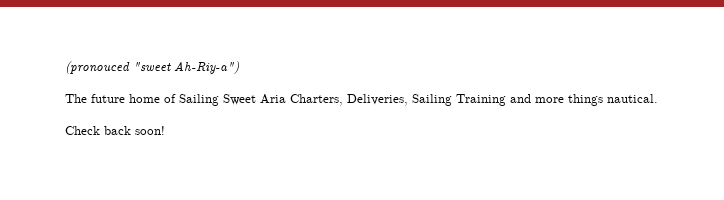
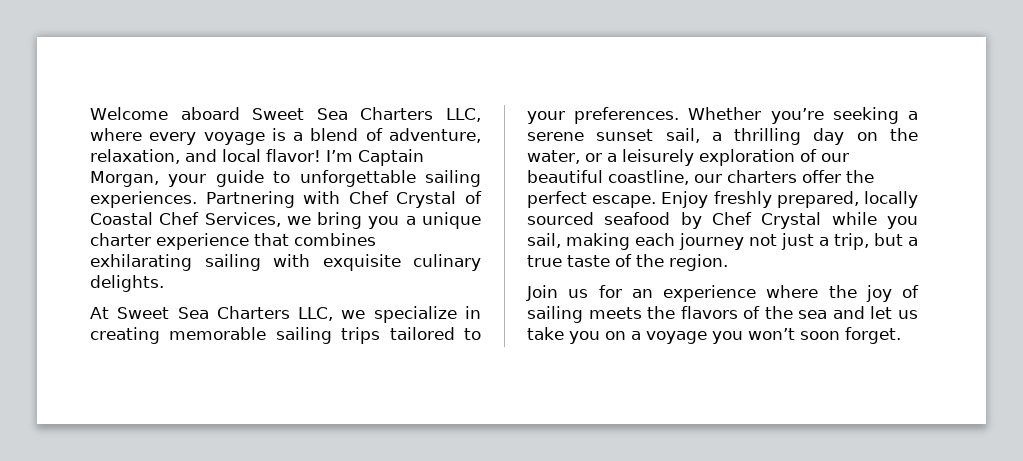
- (pronouced "sweet Ah-Riy-a")
- The future home of Sailing Sweet Aria Charters, Deliveries, Sailing Training and more things nautical.
- Check back soon!
+ Welcome aboard Sweet Sea Charters LLC, where every voyage is a blend of adventure, relaxation, and local flavor! I’m Captain Morgan, your guide to unforgettable sailing experiences. Partnering with Chef Crystal of Coastal Chef Services, we bring you a unique charter experience that combines exhilarating sailing with exquisite culinary delights.
+ At Sweet Sea Charters LLC, we specialize in creating memorable sailing trips tailored to your preferences. Whether you’re seeking a serene sunset sail, a thrilling day on the water, or a leisurely exploration of our beautiful coastline, our charters offer the perfect escape. Enjoy freshly prepared, locally sourced seafood by Chef Crystal while you sail, making each journey not just a trip, but a true taste of the region.
+ Join us for an experience where the joy of sailing meets the flavors of the sea and let us take you on a voyage you won’t soon forget.

